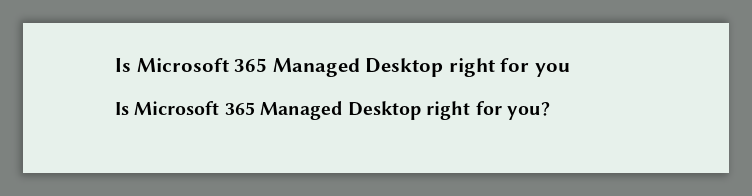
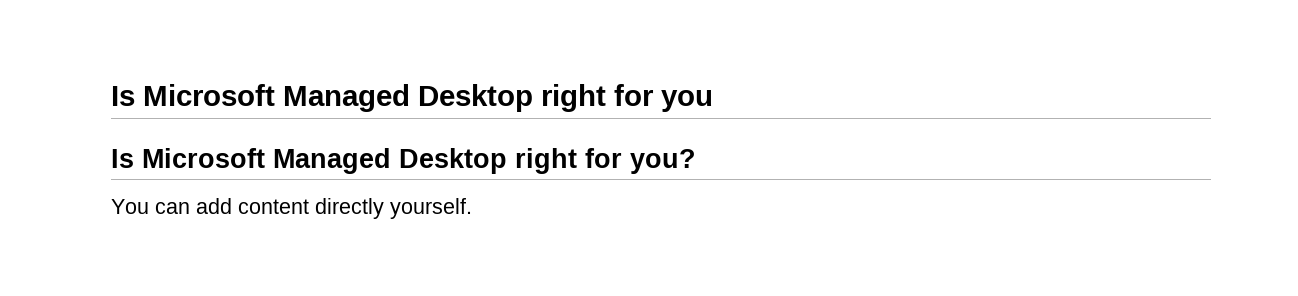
- Is Microsoft 365 Managed Desktop right for you
+ Is Microsoft Managed Desktop right for you
- Is Microsoft 365 Managed Desktop right for you?
+ Is Microsoft Managed Desktop right for you?
+ You can add content directly yourself.

